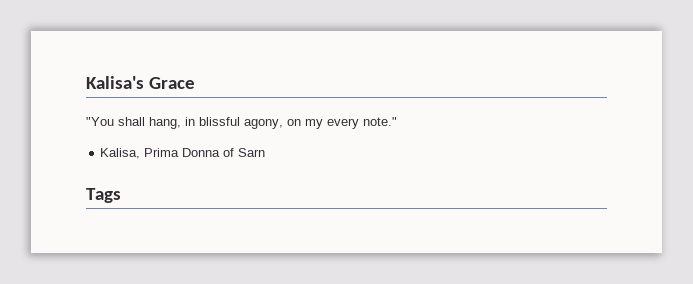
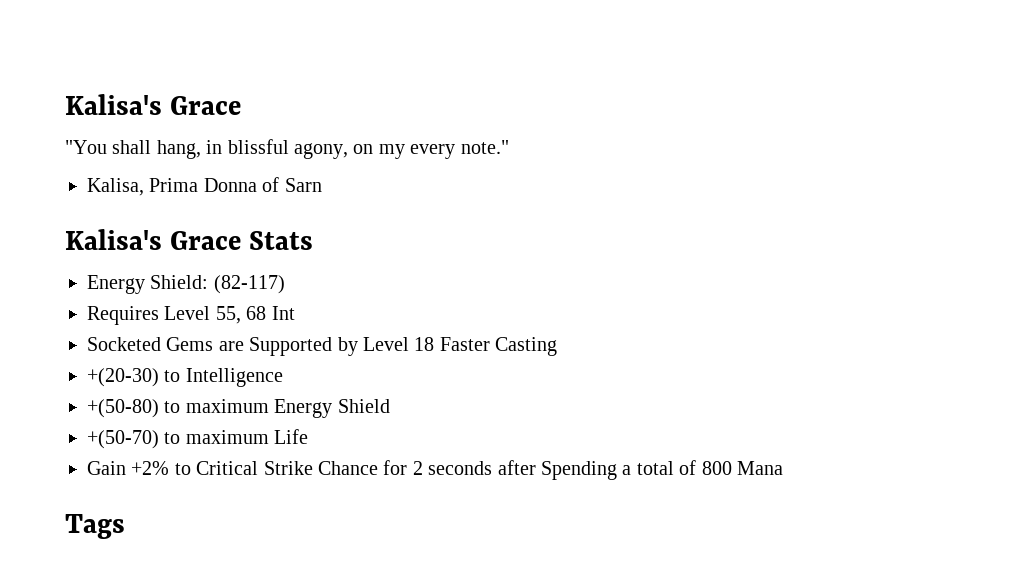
+ Kalisa's Grace Stats
+ Energy Shield: (82-117)
+ Requires Level 55, 68 Int
+ Socketed Gems are Supported by Level 18 Faster Casting
+ +(20-30) to Intelligence
+ +(50-80) to maximum Energy Shield
+ +(50-70) to maximum Life
+ Gain +2% to Critical Strike Chance for 2 seconds after Spending a total of 800 Mana

